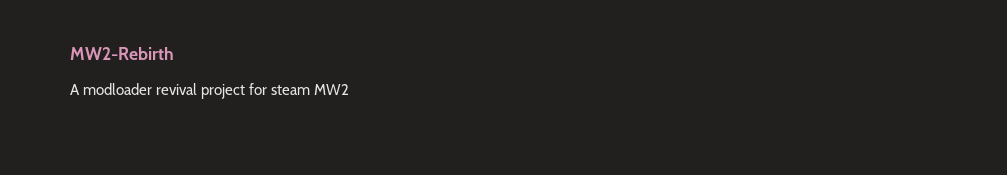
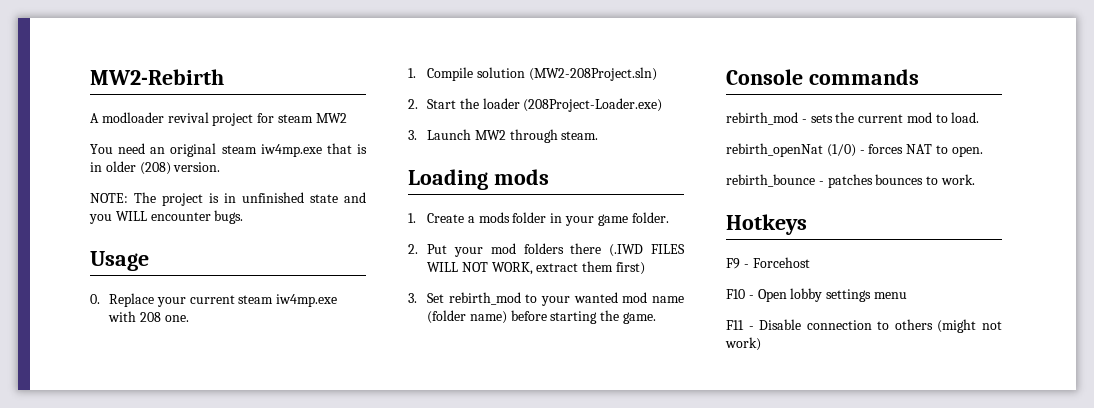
+ You need an original steam iw4mp.exe that is in older (208) version.
+ NOTE: The project is in unfinished state and you WILL encounter bugs.
+ Usage
+ 0. Replace your current steam iw4mp.exe with 208 one.
+ 1. Compile solution (MW2-208Project.sln)
+ 2. Start the loader (208Project-Loader.exe)
+ 3. Launch MW2 through steam.
+ Loading mods
+ 1. Create a mods folder in your game folder.
+ 2. Put your mod folders there (.IWD FILES WILL NOT WORK, extract them first)
+ 3. Set rebirth_mod to your wanted mod name (folder name) before starting the game.
+ Console commands
+ rebirth_mod - sets the current mod to load.
+ rebirth_openNat (1/0) - forces NAT to open.
+ rebirth_bounce - patches bounces to work.
+ Hotkeys
+ F9 - Forcehost
+ F10 - Open lobby settings menu
+ F11 - Disable connection to others (might not work)

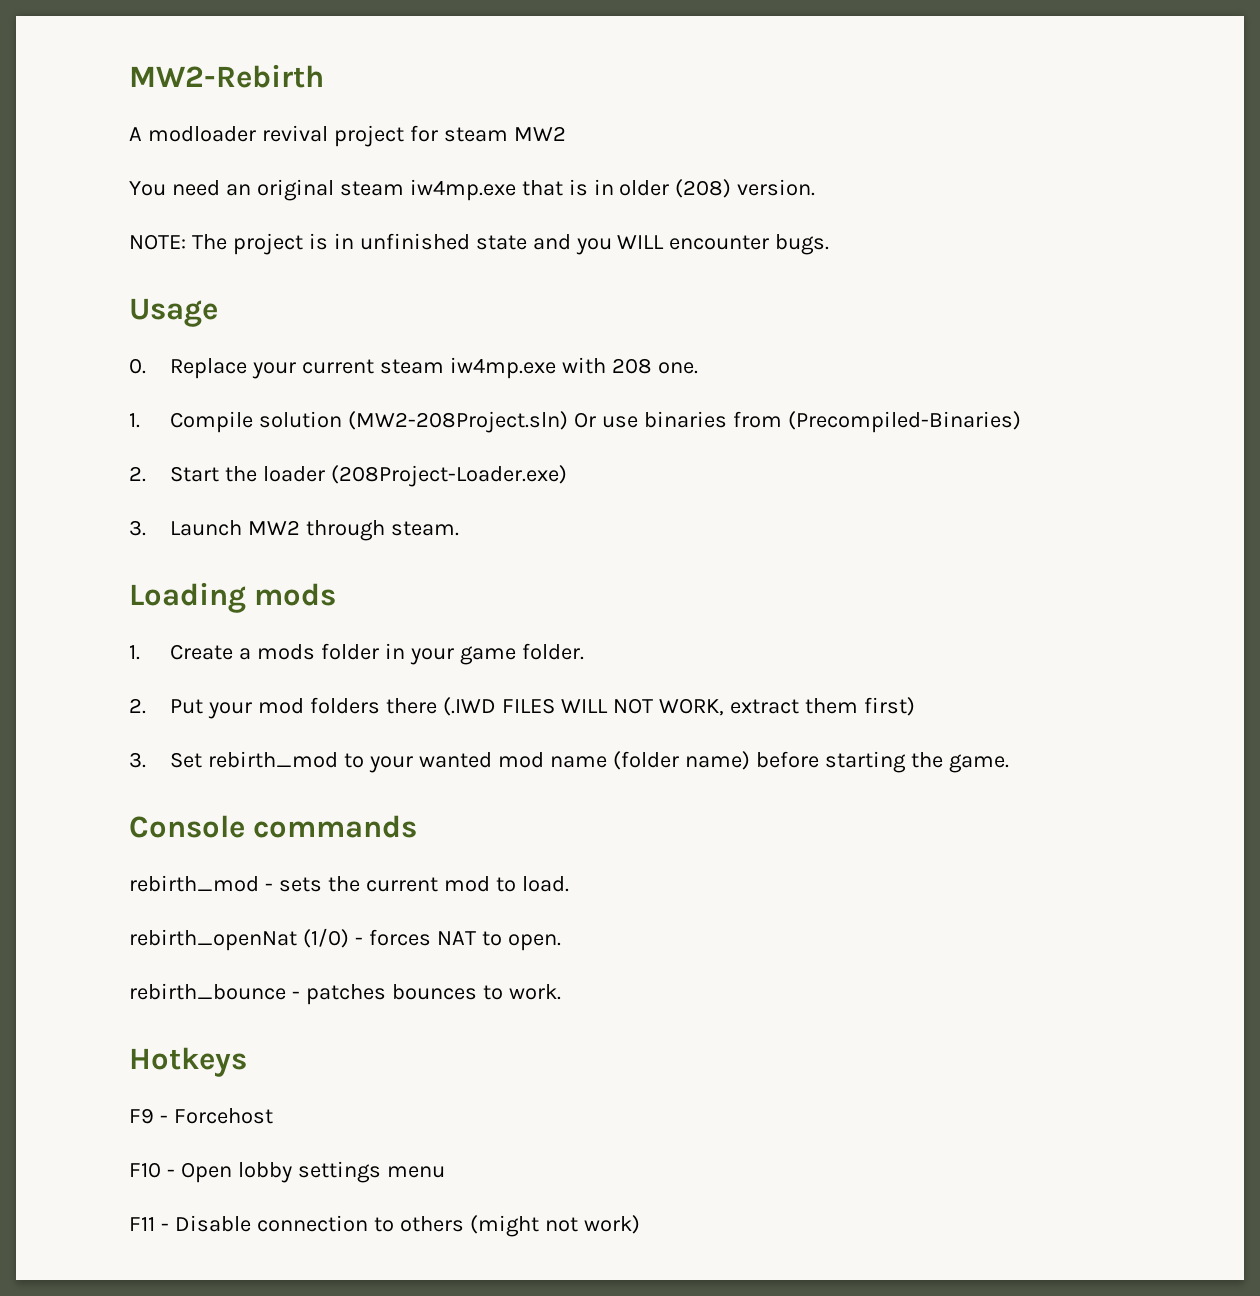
- 1. Compile solution (MW2-208Project.sln)
+ 1. Compile solution (MW2-208Project.sln) Or use binaries from (Precompiled-Binaries)

